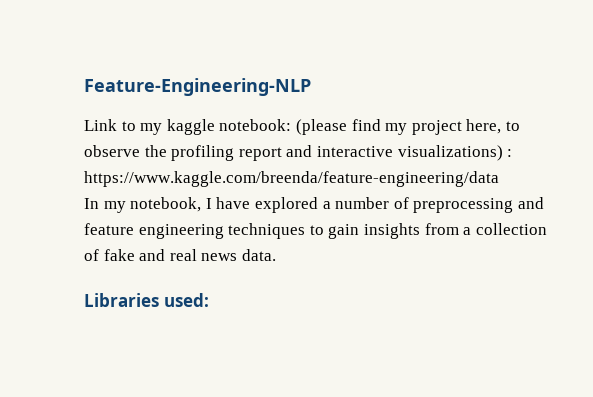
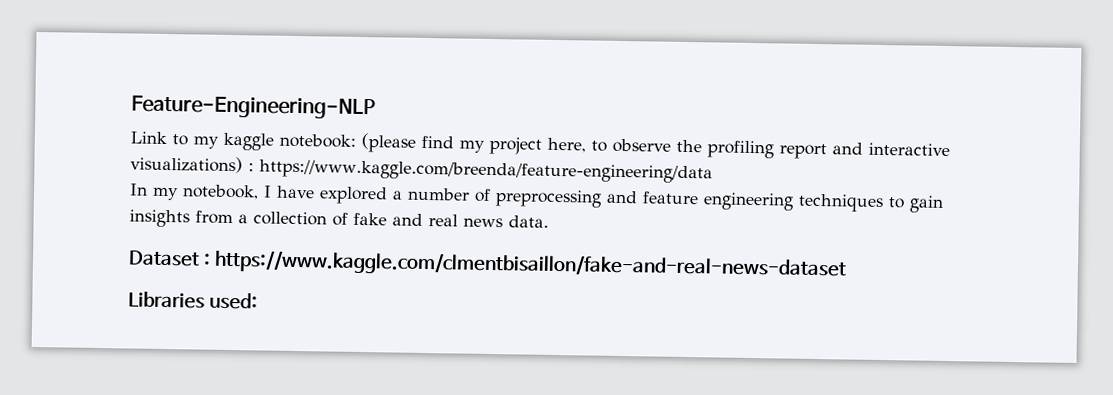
+ Dataset : https://www.kaggle.com/clmentbisaillon/fake-and-real-news-dataset

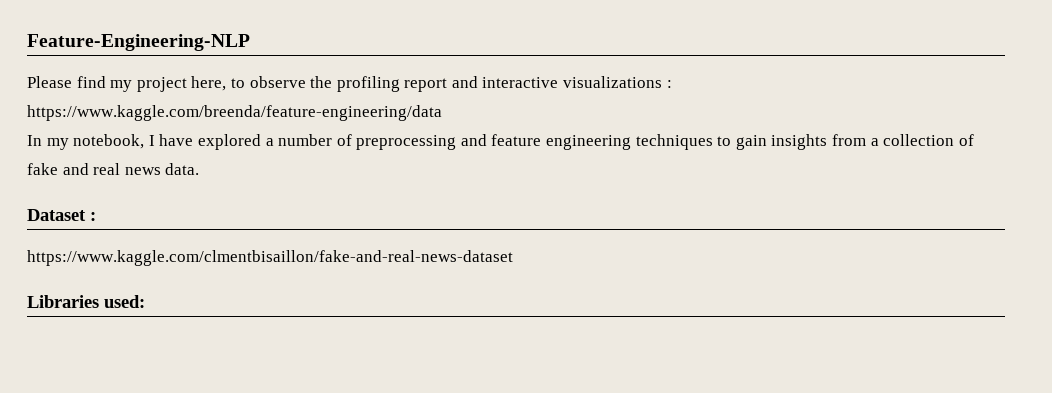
- Link to my kaggle notebook: (please find my project here, to observe the profiling report and interactive visualizations) : https://www.kaggle.com/breenda/feature-engineering/data
+ Please find my project here, to observe the profiling report and interactive visualizations : https://www.kaggle.com/breenda/feature-engineering/data
- Dataset : https://www.kaggle.com/clmentbisaillon/fake-and-real-news-dataset
+ Dataset :
+ https://www.kaggle.com/clmentbisaillon/fake-and-real-news-dataset

